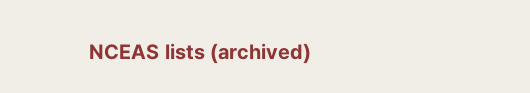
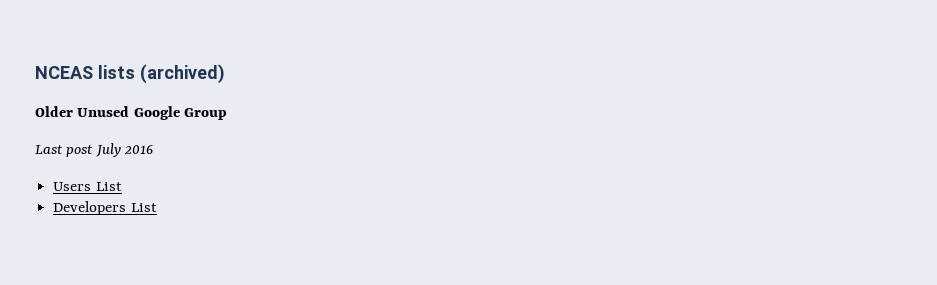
+ Older Unused Google Group
+ Last post July 2016
+ Users List
+ Developers List

